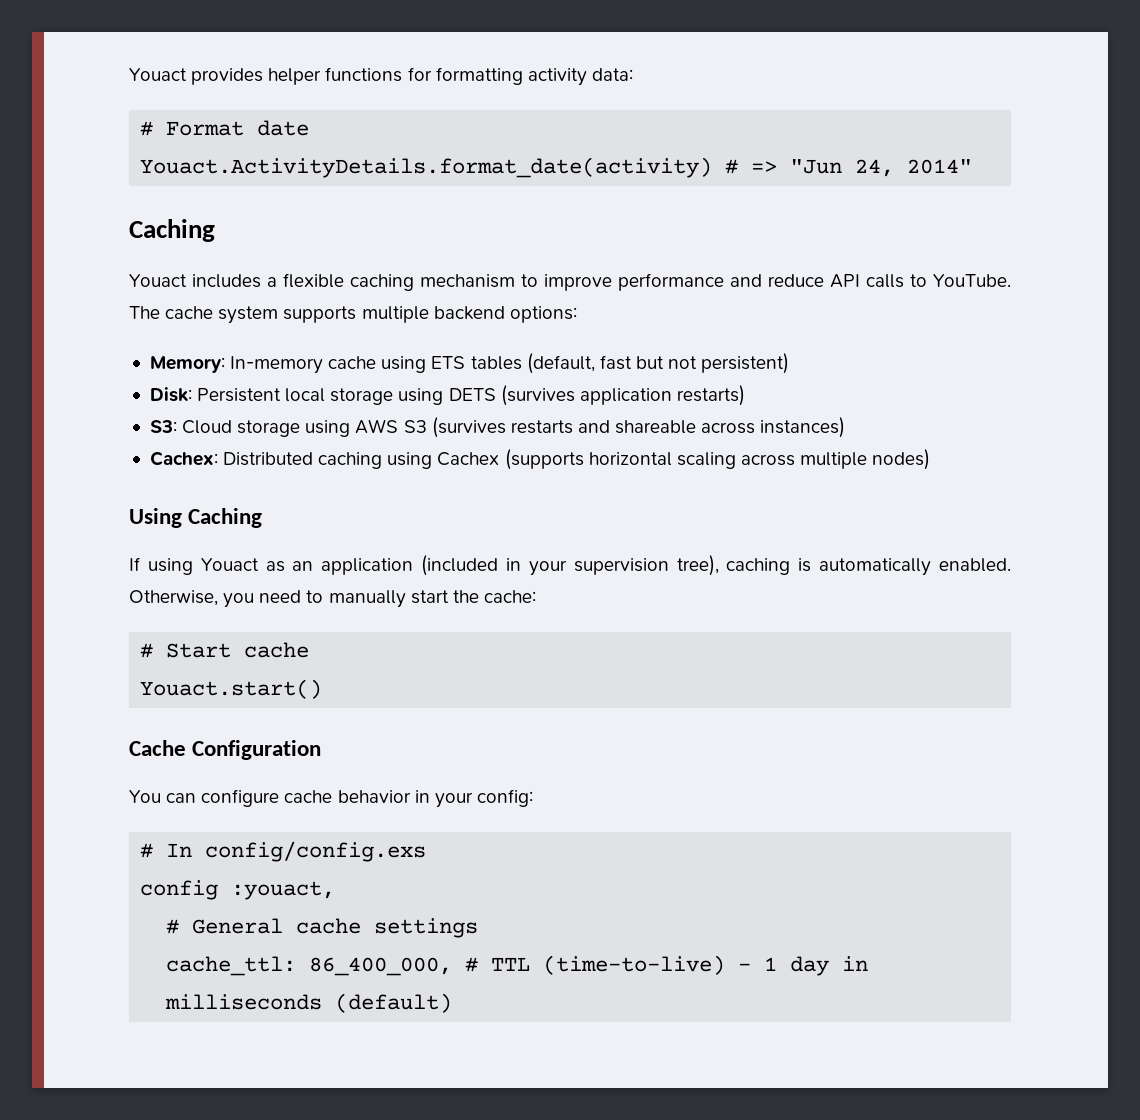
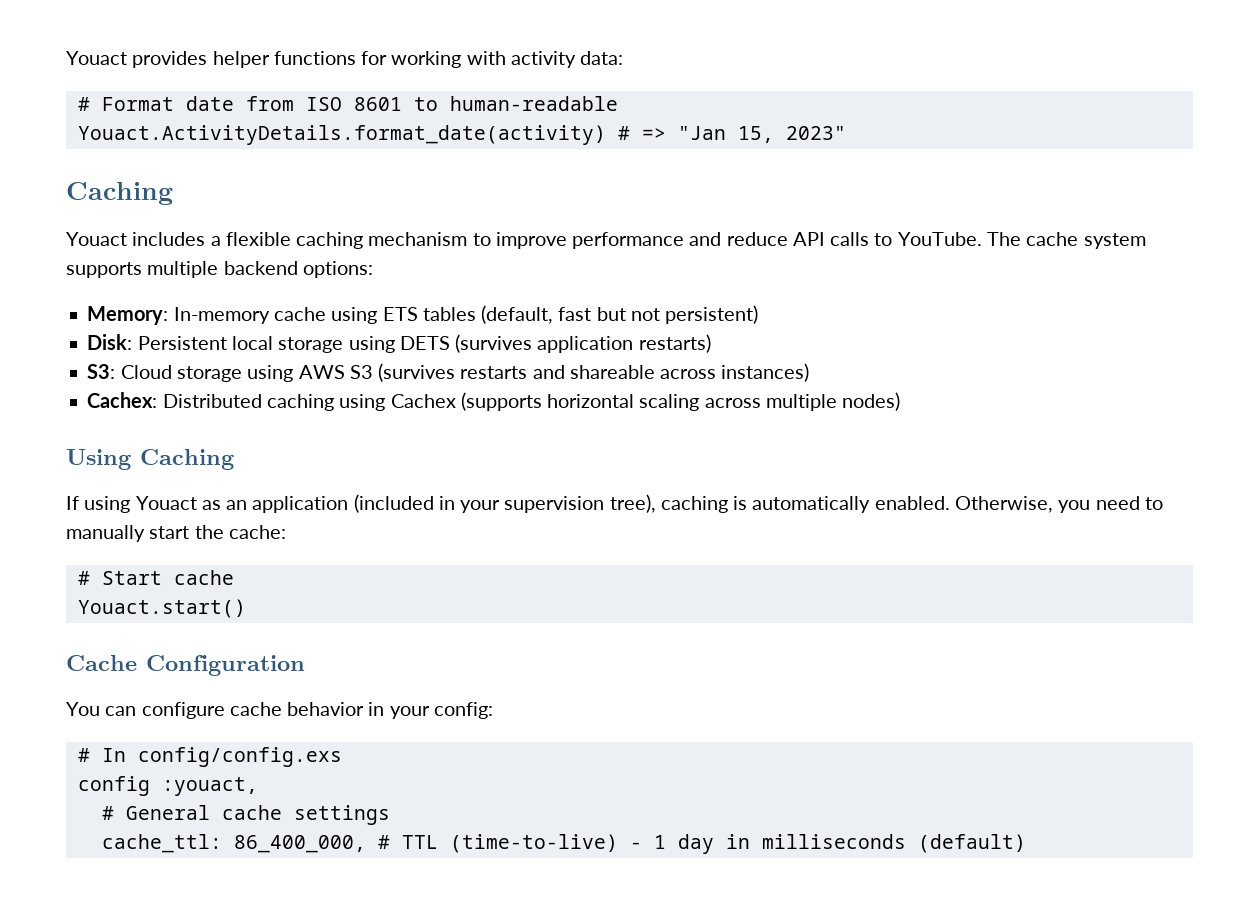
- Youact provides helper functions for formatting activity data:
+ Youact provides helper functions for working with activity data:
- # Format date
+ # Format date from ISO 8601 to human-readable
- Youact.ActivityDetails.format_date(activity) # => "Jun 24, 2014"
+ Youact.ActivityDetails.format_date(activity) # => "Jan 15, 2023"

